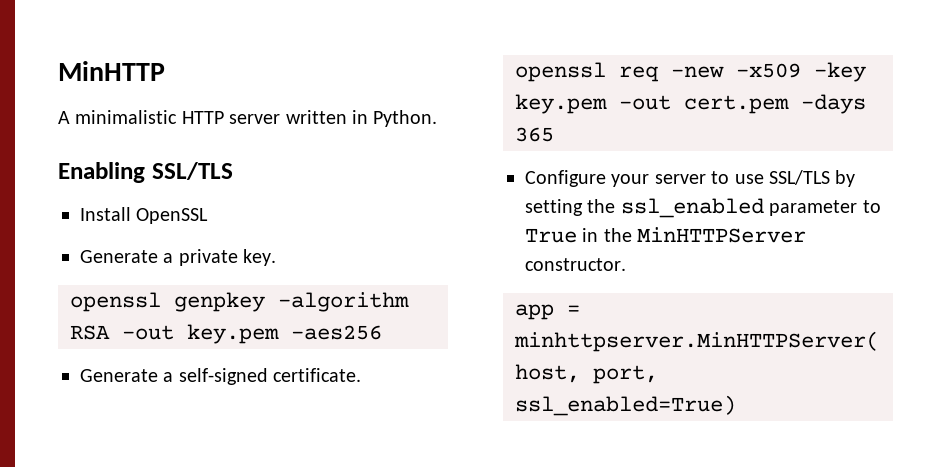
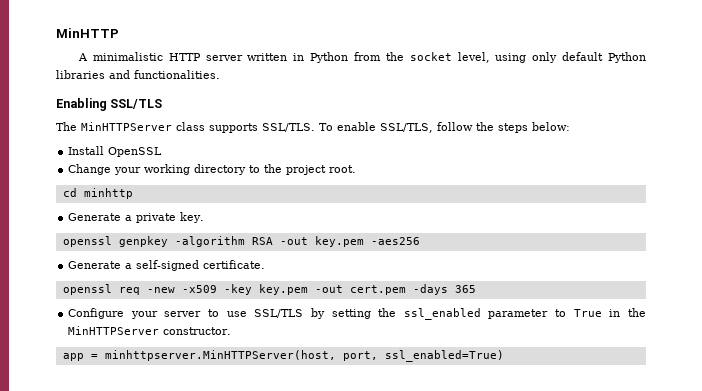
- A minimalistic HTTP server written in Python.
+ A minimalistic HTTP server written in Python from the socket level, using only default Python libraries and functionalities.
  Enabling SSL/TLS
+ The MinHTTPServer class supports SSL/TLS. To enable SSL/TLS, follow the steps below:
  Install OpenSSL
+ Change your working directory to the project root.
+ cd minhttp

